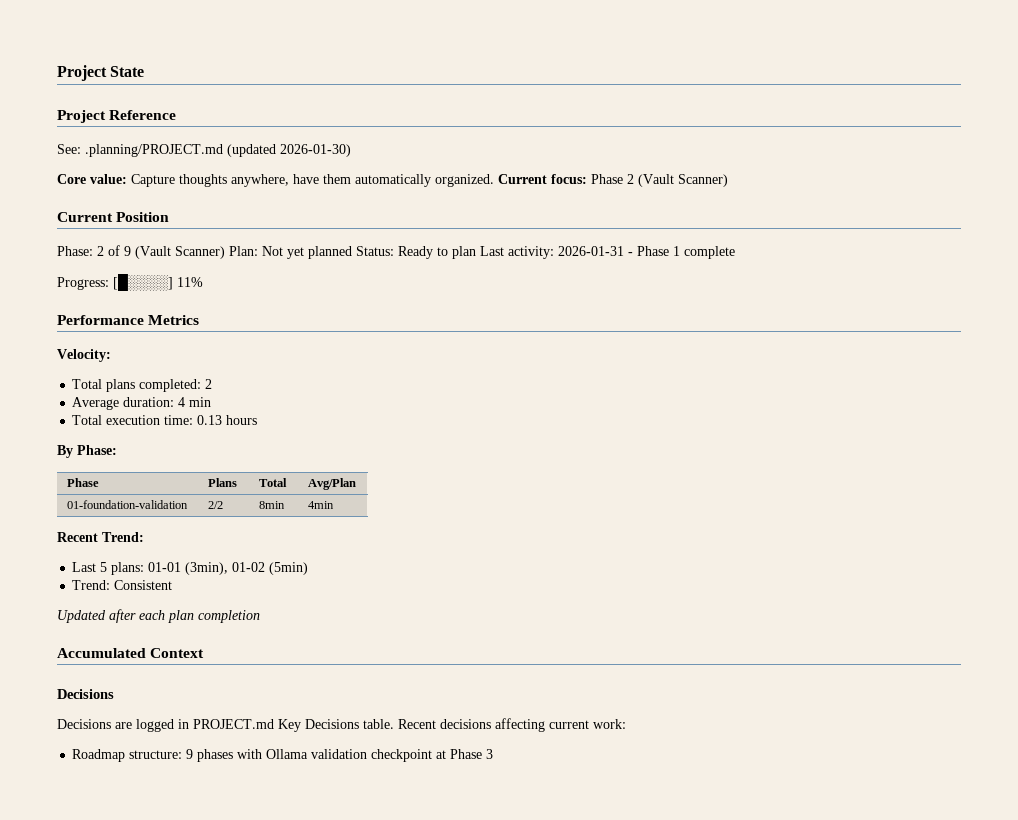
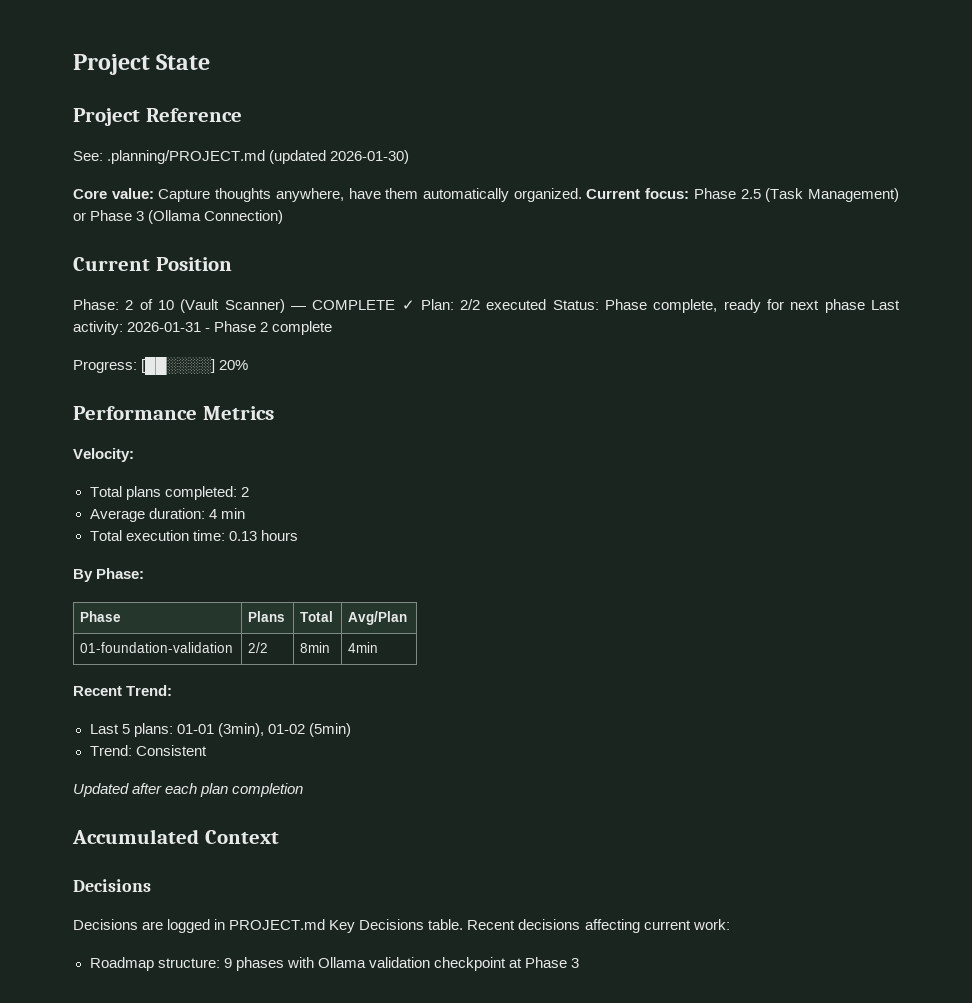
- Current focus: Phase 2 (Vault Scanner)
+ Current focus: Phase 2.5 (Task Management) or Phase 3 (Ollama Connection)
- Phase: 2 of 9 (Vault Scanner) Plan: Not yet planned Status: Ready to plan Last activity: 2026-01-31 - Phase 1 complete
+ Phase: 2 of 10 (Vault Scanner) — COMPLETE ✓ Plan: 2/2 executed Status: Phase complete, ready for next phase Last activity: 2026-01-31 - Phase 2 complete
- Progress: [█░░░░] 11%
+ Progress: [██░░░░] 20%

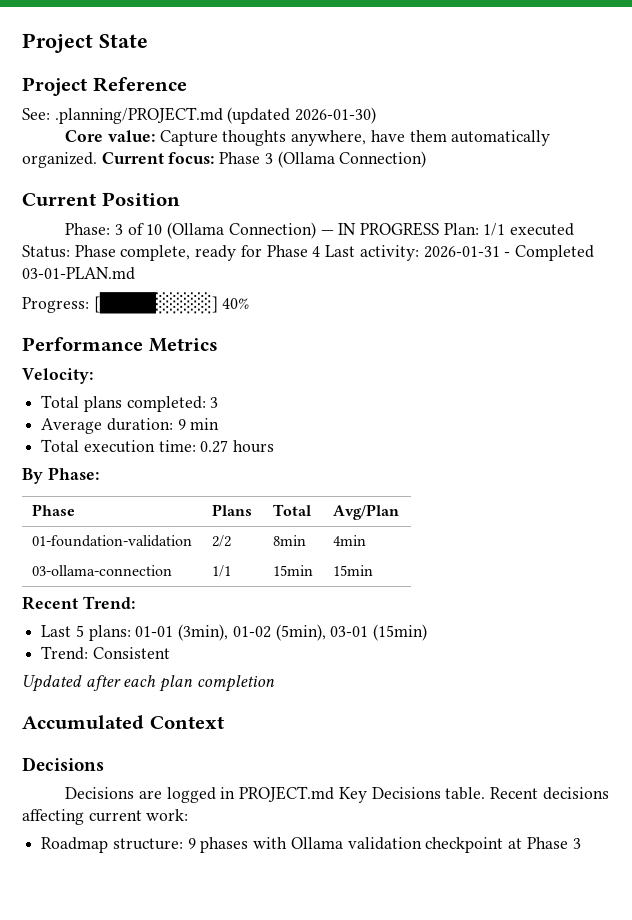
- Current focus: Phase 2.5 (Task Management) or Phase 3 (Ollama Connection)
+ Current focus: Phase 3 (Ollama Connection)
- Phase: 2 of 10 (Vault Scanner) — COMPLETE ✓ Plan: 2/2 executed Status: Phase complete, ready for next phase Last activity: 2026-01-31 - Phase 2 complete
+ Phase: 3 of 10 (Ollama Connection) — IN PROGRESS Plan: 1/1 executed Status: Phase complete, ready for Phase 4 Last activity: 2026-01-31 - Completed 03-01-PLAN.md
- Progress: [██░░░░] 20%
+ Progress: [████░░░░] 40%
- Total plans completed: 2
+ Total plans completed: 3
- Average duration: 4 min
+ Average duration: 9 min
- Total execution time: 0.13 hours
+ Total execution time: 0.27 hours
+ 03-ollama-connection | 1/1 | 15min | 15min
- Last 5 plans: 01-01 (3min), 01-02 (5min)
+ Last 5 plans: 01-01 (3min), 01-02 (5min), 03-01 (15min)

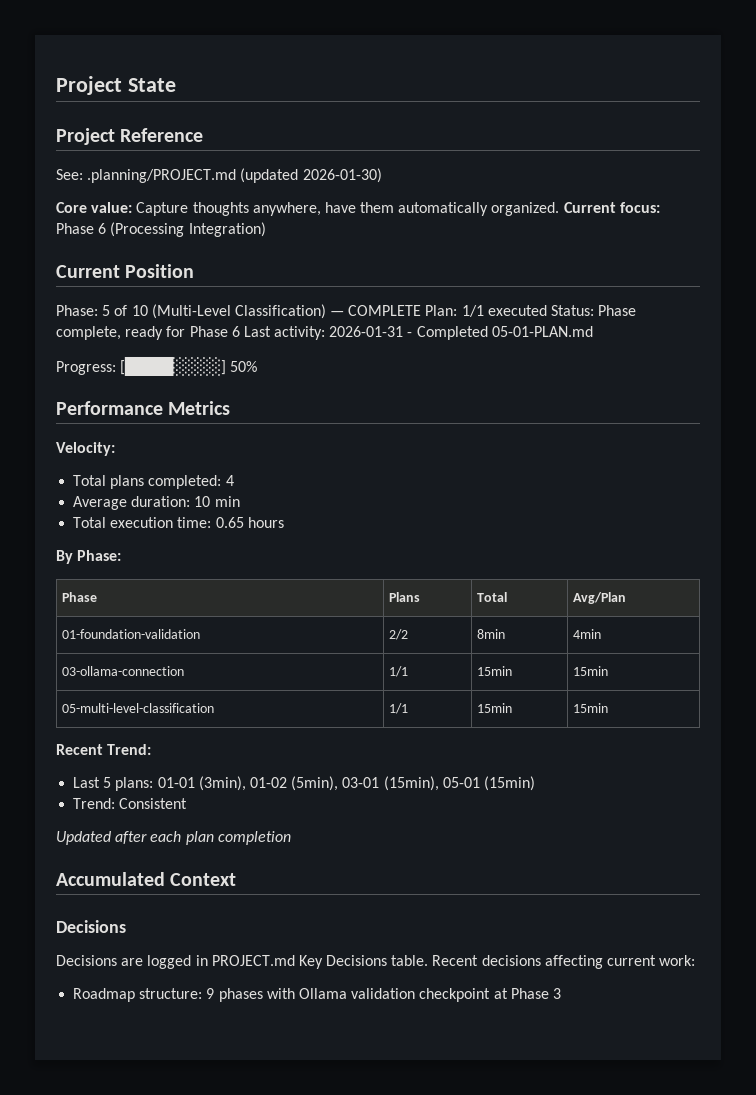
- Current focus: Phase 3 (Ollama Connection)
+ Current focus: Phase 6 (Processing Integration)
- Phase: 3 of 10 (Ollama Connection) — IN PROGRESS Plan: 1/1 executed Status: Phase complete, ready for Phase 4 Last activity: 2026-01-31 - Completed 03-01-PLAN.md
+ Phase: 5 of 10 (Multi-Level Classification) — COMPLETE Plan: 1/1 executed Status: Phase complete, ready for Phase 6 Last activity: 2026-01-31 - Completed 05-01-PLAN.md
- Progress: [████░░░░] 40%
+ Progress: [████░░░░] 50%
- Total plans completed: 3
+ Total plans completed: 4
- Average duration: 9 min
+ Average duration: 10 min
- Total execution time: 0.27 hours
+ Total execution time: 0.65 hours
+ 05-multi-level-classification | 1/1 | 15min | 15min
- Last 5 plans: 01-01 (3min), 01-02 (5min), 03-01 (15min)
+ Last 5 plans: 01-01 (3min), 01-02 (5min), 03-01 (15min), 05-01 (15min)

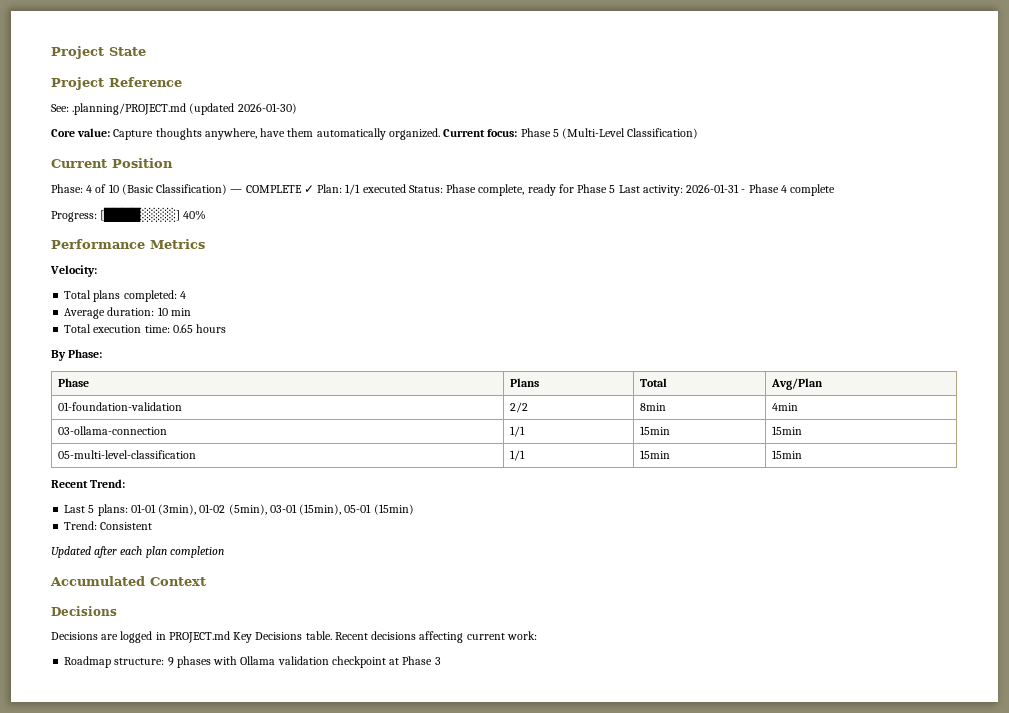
- Current focus: Phase 6 (Processing Integration)
+ Current focus: Phase 5 (Multi-Level Classification)
- Phase: 5 of 10 (Multi-Level Classification) — COMPLETE Plan: 1/1 executed Status: Phase complete, ready for Phase 6 Last activity: 2026-01-31 - Completed 05-01-PLAN.md
+ Phase: 4 of 10 (Basic Classification) — COMPLETE ✓ Plan: 1/1 executed Status: Phase complete, ready for Phase 5 Last activity: 2026-01-31 - Phase 4 complete
- Progress: [████░░░░] 50%
+ Progress: [████░░░░] 40%

